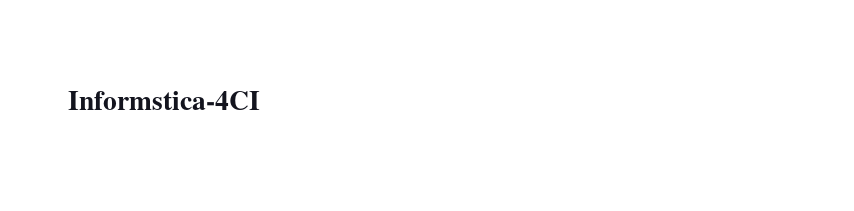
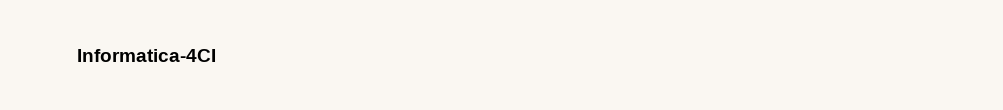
- Informstica-4CI
+ Informatica-4CI

